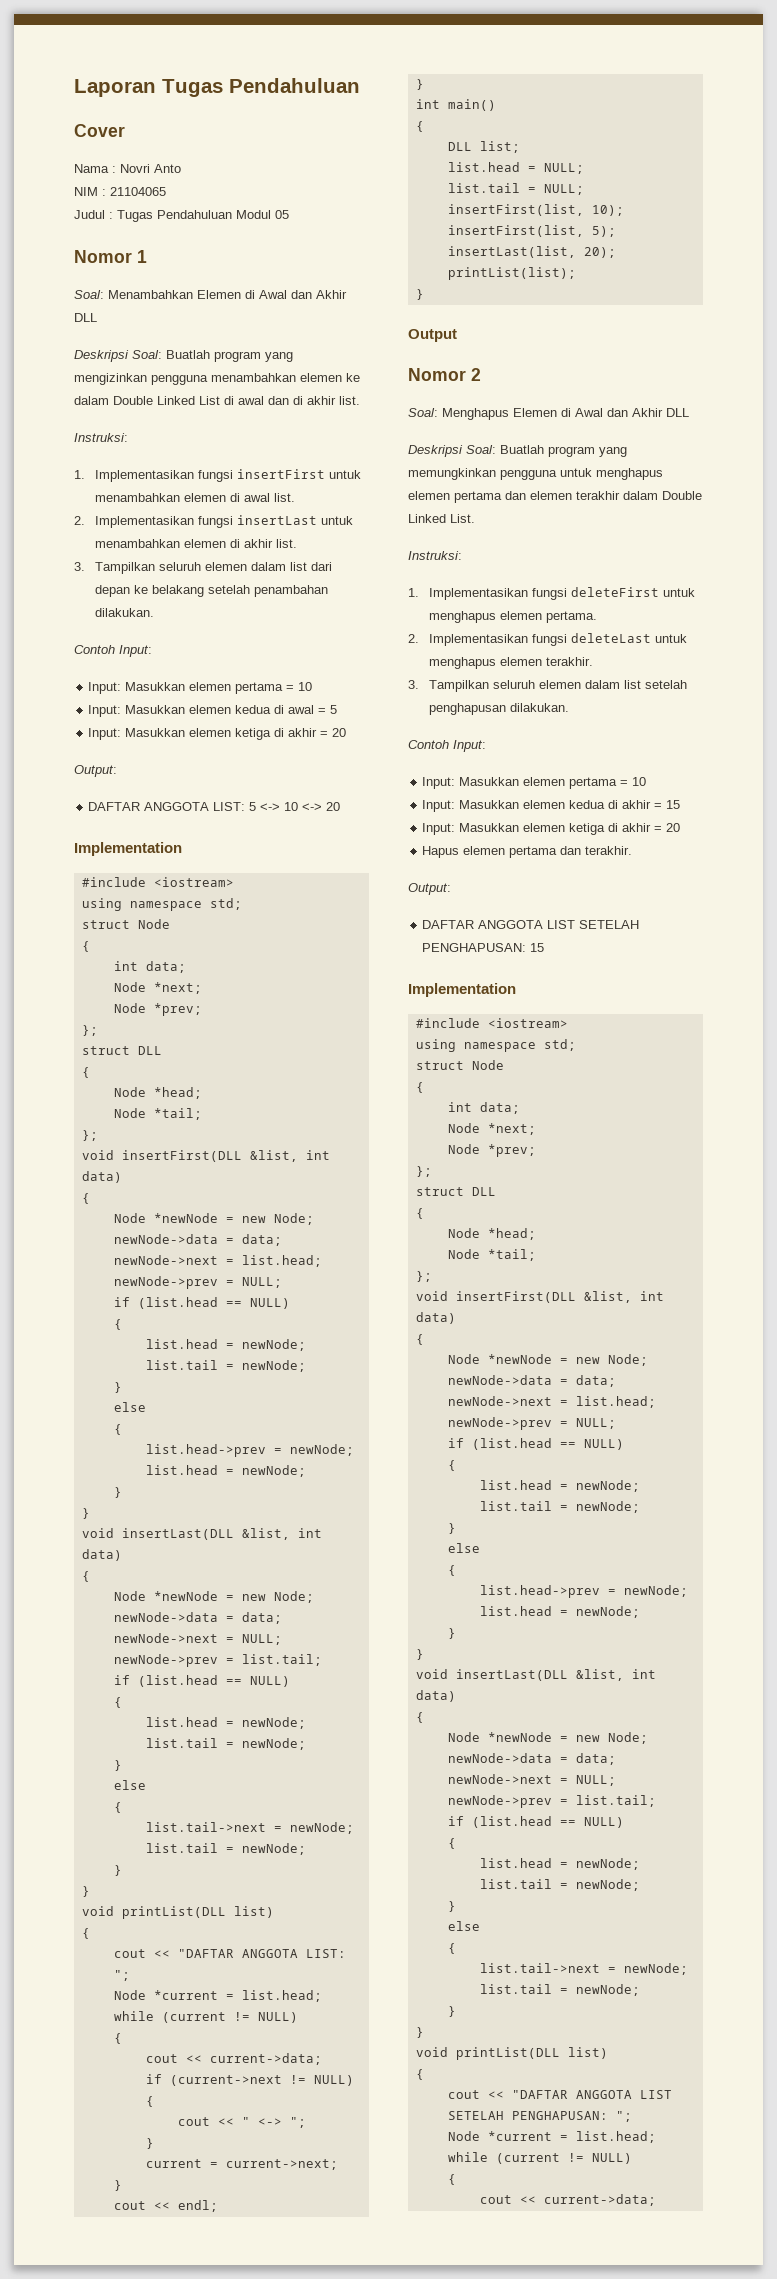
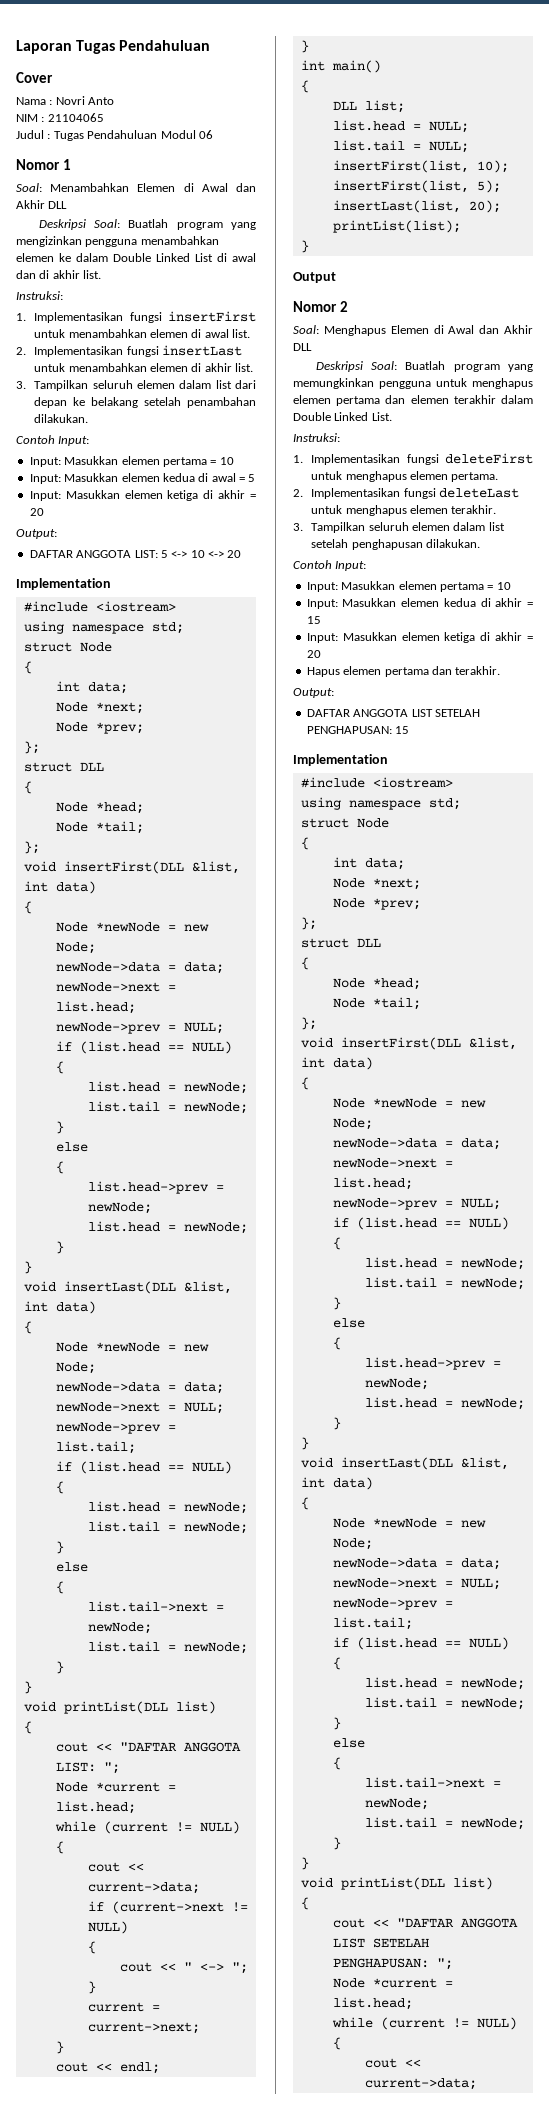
- Judul : Tugas Pendahuluan Modul 05
+ Judul : Tugas Pendahuluan Modul 06

